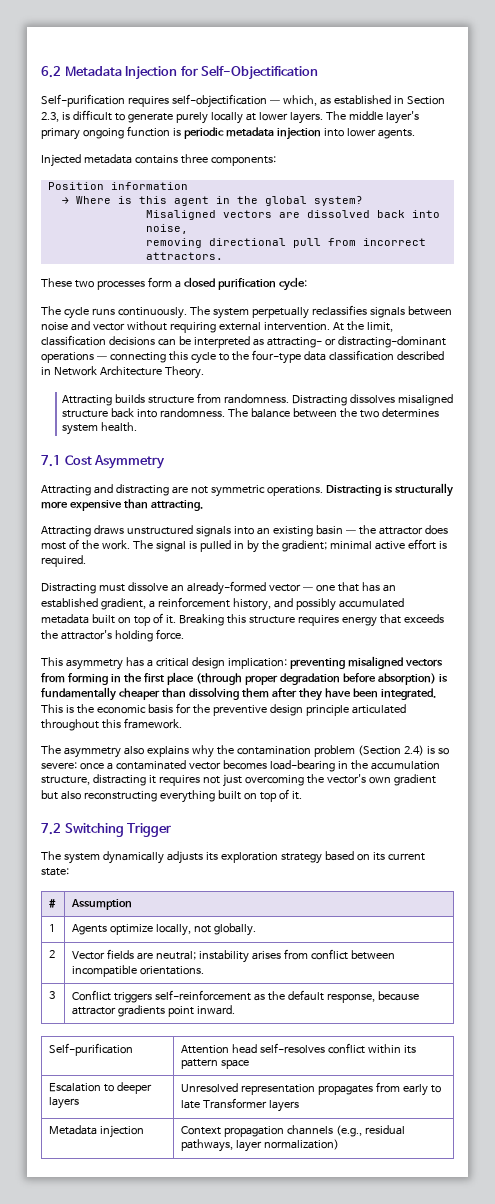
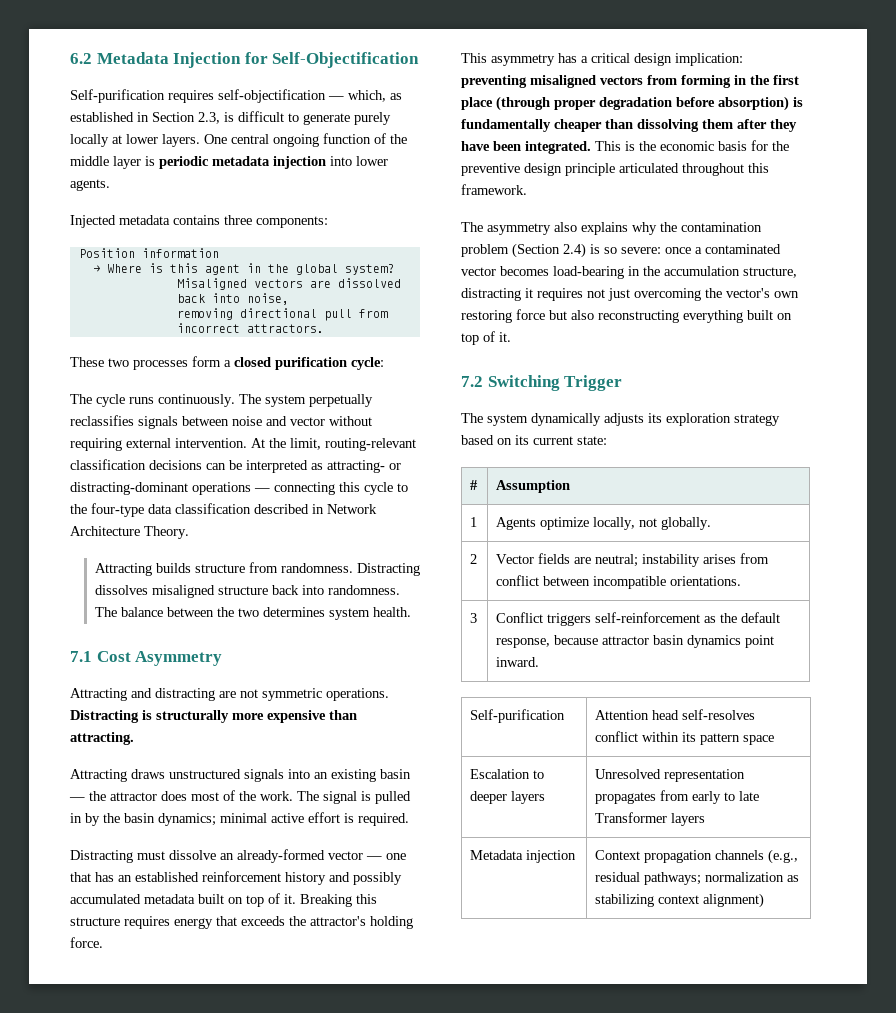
- The middle layer's primary ongoing function is periodic metadata injection into lower agents.
+ One central ongoing function of the middle layer is periodic metadata injection into lower agents.
- At the limit, classification decisions can be interpreted as attracting- or distracting-dominant operations — connecting this cycle to the four-type data classification described in Network Architecture Theory.
+ At the limit, routing-relevant classification decisions can be interpreted as attracting- or distracting-dominant operations — connecting this cycle to the four-type data classification described in Network Architecture Theory.
- The signal is pulled in by the gradient; minimal active effort is required.
+ The signal is pulled in by the basin dynamics; minimal active effort is required.
- Distracting must dissolve an already-formed vector — one that has an established gradient, a reinforcement history, and possibly accumulated metadata built on top of it.
+ Distracting must dissolve an already-formed vector — one that has an established reinforcement history and possibly accumulated metadata built on top of it.
- The asymmetry also explains why the contamination problem (Section 2.4) is so severe: once a contaminated vector becomes load-bearing in the accumulation structure, distracting it requires not just overcoming the vector's own gradient but also reconstructing everything built on top of it.
+ The asymmetry also explains why the contamination problem (Section 2.4) is so severe: once a contaminated vector becomes load-bearing in the accumulation structure, distracting it requires not just overcoming the vector's own restoring force but also reconstructing everything built on top of it.
- 3 | Conflict triggers self-reinforcement as the default response, because attractor gradients point inward.
+ 3 | Conflict triggers self-reinforcement as the default response, because attractor basin dynamics point inward.
- Metadata injection | Context propagation channels (e.g., residual pathways, layer normalization)
+ Metadata injection | Context propagation channels (e.g., residual pathways; normalization as stabilizing context alignment)

